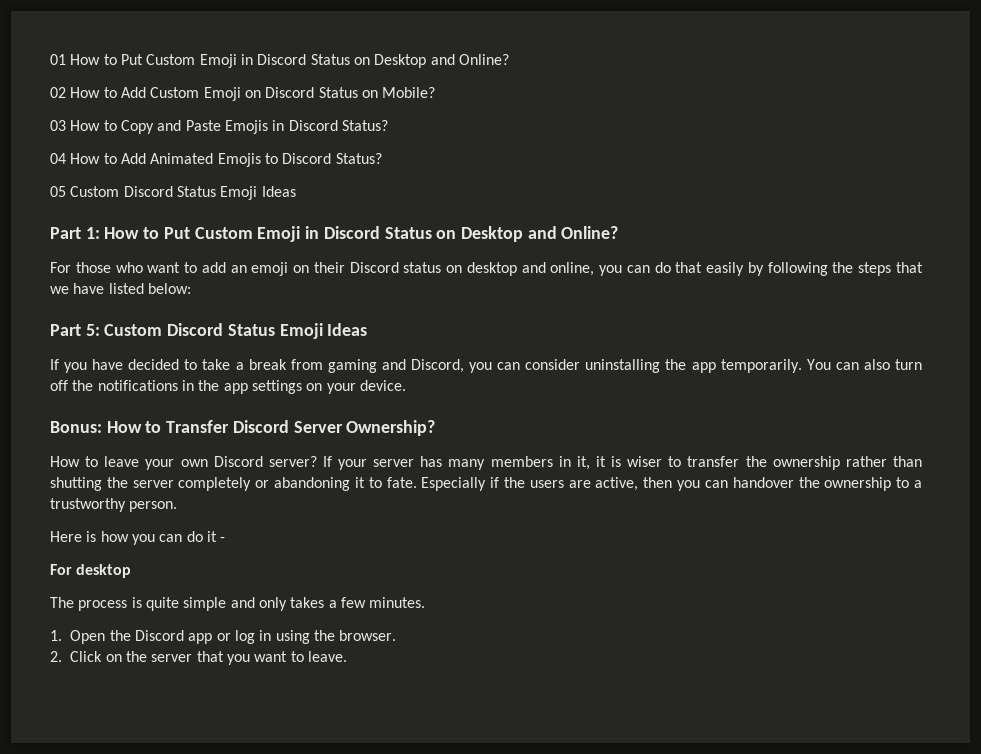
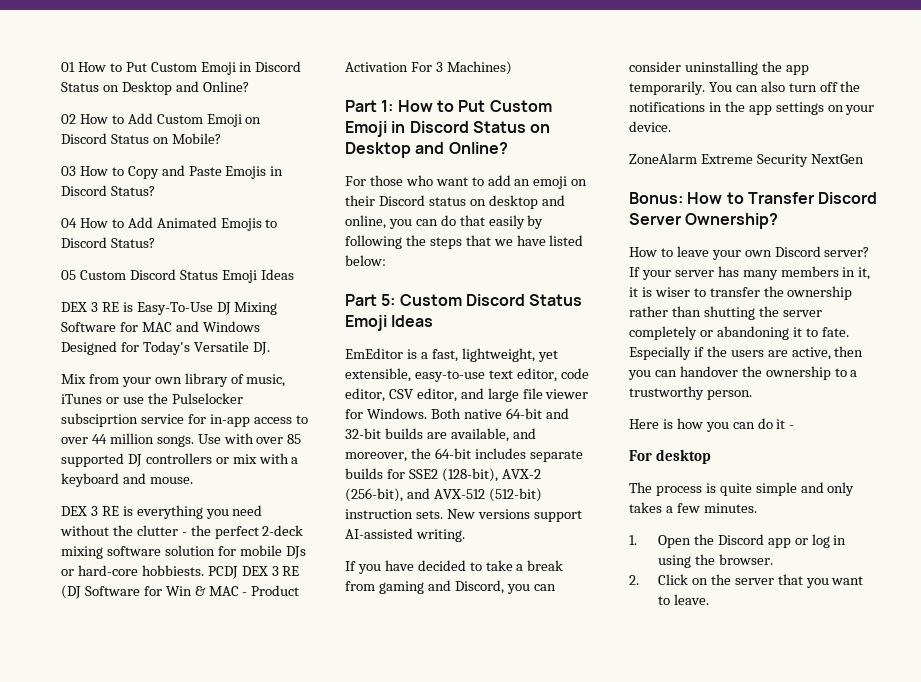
+ DEX 3 RE is Easy-To-Use DJ Mixing Software for MAC and Windows Designed for Today's Versatile DJ.
+ Mix from your own library of music, iTunes or use the Pulselocker subsciprtion service for in-app access to over 44 million songs. Use with over 85 supported DJ controllers or mix with a keyboard and mouse.
+ DEX 3 RE is everything you need without the clutter - the perfect 2-deck mixing software solution for mobile DJs or hard-core hobbiests. PCDJ DEX 3 RE (DJ Software for Win & MAC - Product Activation For 3 Machines)
+ EmEditor is a fast, lightweight, yet extensible, easy-to-use text editor, code editor, CSV editor, and large file viewer for Windows. Both native 64-bit and 32-bit builds are available, and moreover, the 64-bit includes separate builds for SSE2 (128-bit), AVX-2 (256-bit), and AVX-512 (512-bit) instruction sets. New versions support AI-assisted writing.
+ ZoneAlarm Extreme Security NextGen

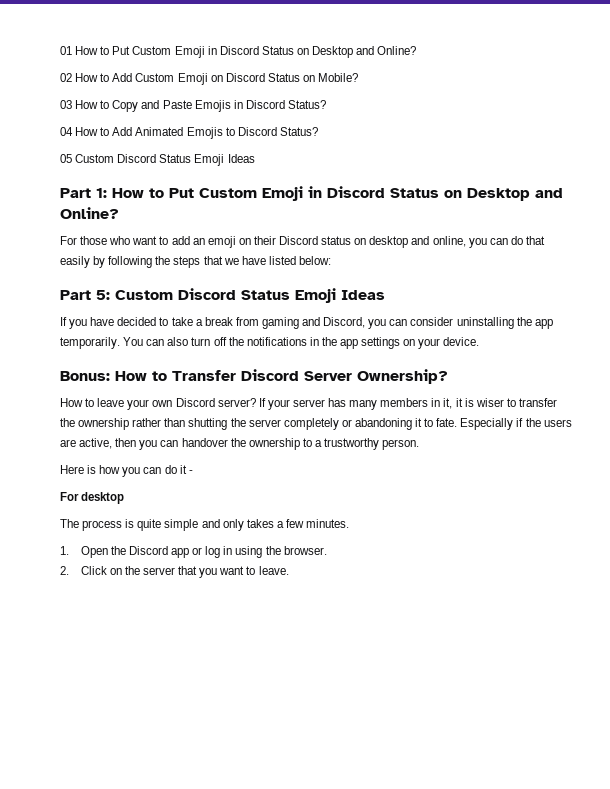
- DEX 3 RE is Easy-To-Use DJ Mixing Software for MAC and Windows Designed for Today's Versatile DJ.
- Mix from your own library of music, iTunes or use the Pulselocker subsciprtion service for in-app access to over 44 million songs. Use with over 85 supported DJ controllers or mix with a keyboard and mouse.
- DEX 3 RE is everything you need without the clutter - the perfect 2-deck mixing software solution for mobile DJs or hard-core hobbiests. PCDJ DEX 3 RE (DJ Software for Win & MAC - Product Activation For 3 Machines)
- EmEditor is a fast, lightweight, yet extensible, easy-to-use text editor, code editor, CSV editor, and large file viewer for Windows. Both native 64-bit and 32-bit builds are available, and moreover, the 64-bit includes separate builds for SSE2 (128-bit), AVX-2 (256-bit), and AVX-512 (512-bit) instruction sets. New versions support AI-assisted writing.
- ZoneAlarm Extreme Security NextGen

